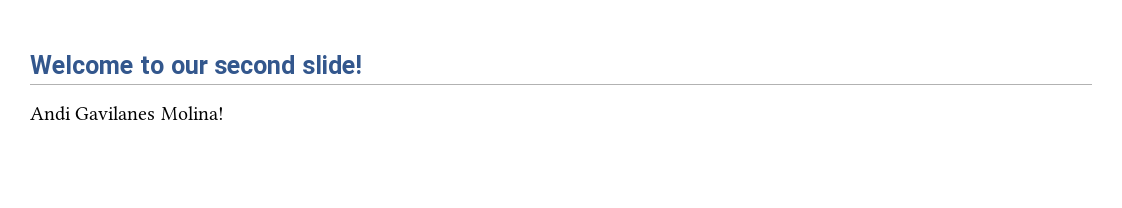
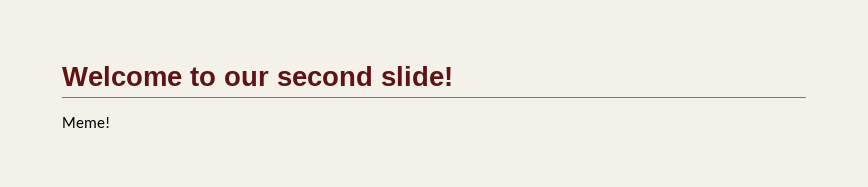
- Andi Gavilanes Molina!
+ Meme!

